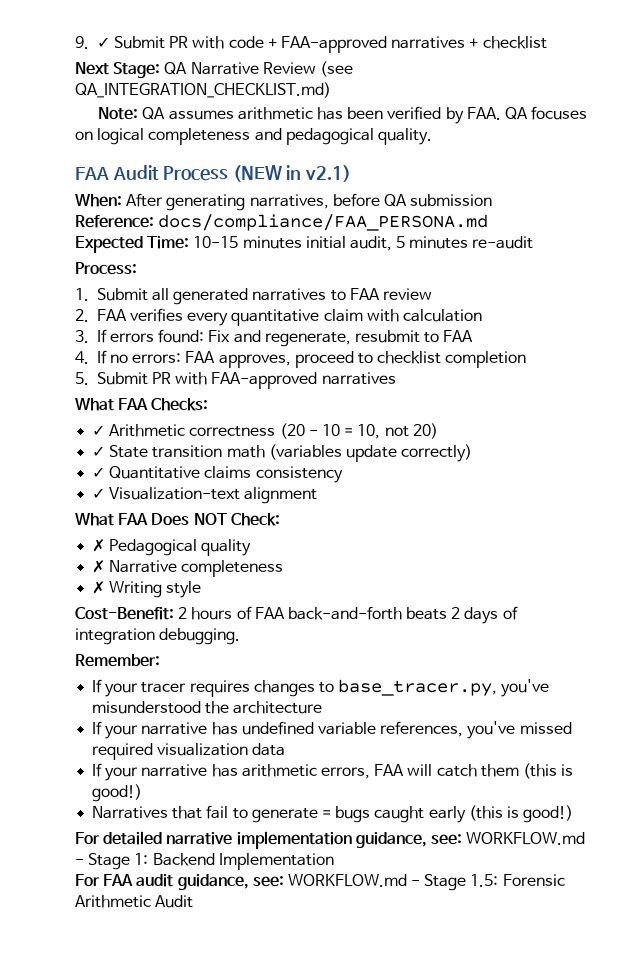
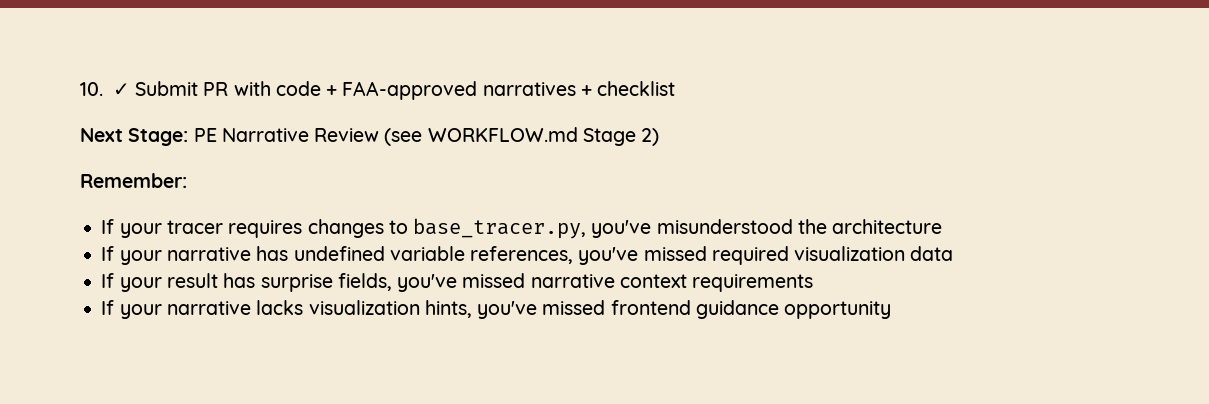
- 9. ✓ Submit PR with code + FAA-approved narratives + checklist
+ 10. ✓ Submit PR with code + FAA-approved narratives + checklist
- Next Stage: QA Narrative Review (see QA_INTEGRATION_CHECKLIST.md)
- Note: QA assumes arithmetic has been verified by FAA. QA focuses on logical completeness and pedagogical quality.
- FAA Audit Process (NEW in v2.1)
- When: After generating narratives, before QA submission
- Reference: docs/compliance/FAA_PERSONA.md
- Expected Time: 10-15 minutes initial audit, 5 minutes re-audit
- Process:
- 1. Submit all generated narratives to FAA review
- 2. FAA verifies every quantitative claim with calculation
- 3. If errors found: Fix and regenerate, resubmit to FAA
- 4. If no errors: FAA approves, proceed to checklist completion
- 5. Submit PR with FAA-approved narratives
- What FAA Checks:
- ✓ Arithmetic correctness (20 - 10 = 10, not 20)
- ✓ State transition math (variables update correctly)
- ✓ Quantitative claims consistency
- ✓ Visualization-text alignment
- What FAA Does NOT Check:
- ✗ Pedagogical quality
- ✗ Narrative completeness
- ✗ Writing style
- Cost-Benefit: 2 hours of FAA back-and-forth beats 2 days of integration debugging.
+ Next Stage: PE Narrative Review (see WORKFLOW.md Stage 2)
- If your narrative has arithmetic errors, FAA will catch them (this is good!)
- Narratives that fail to generate = bugs caught early (this is good!)
- For detailed narrative implementation guidance, see: WORKFLOW.md - Stage 1: Backend Implementation
- For FAA audit guidance, see: WORKFLOW.md - Stage 1.5: Forensic Arithmetic Audit
+ If your result has surprise fields, you've missed narrative context requirements
+ If your narrative lacks visualization hints, you've missed frontend guidance opportunity

